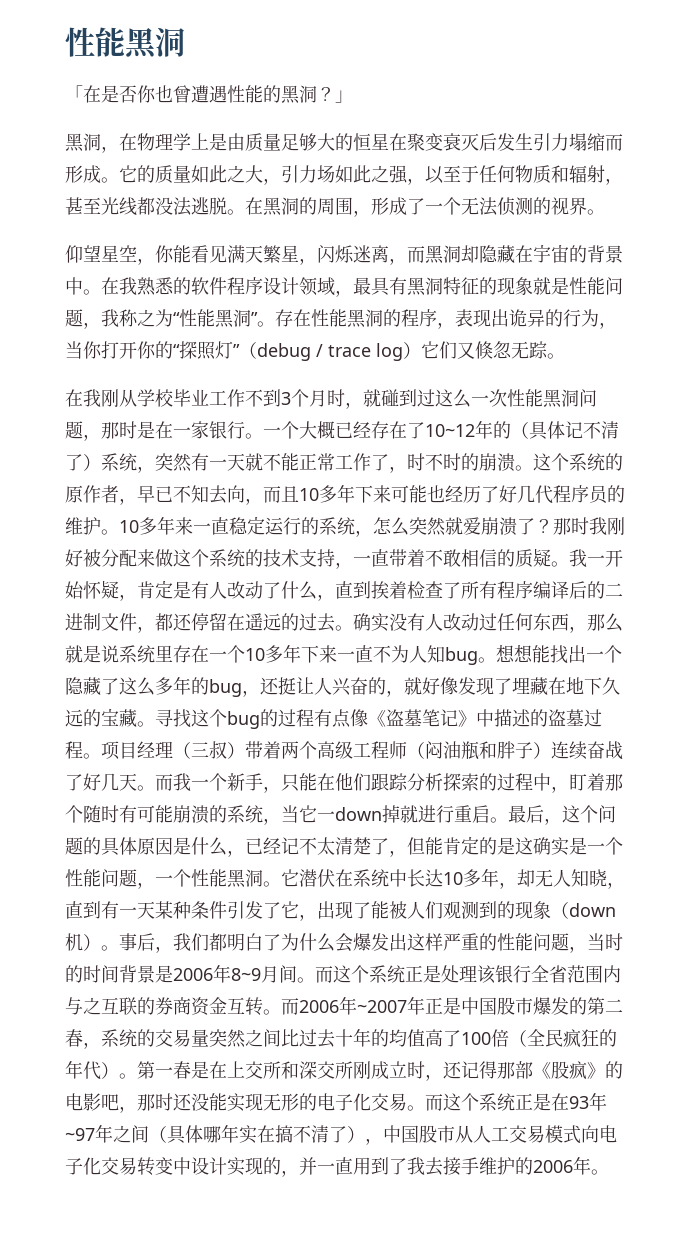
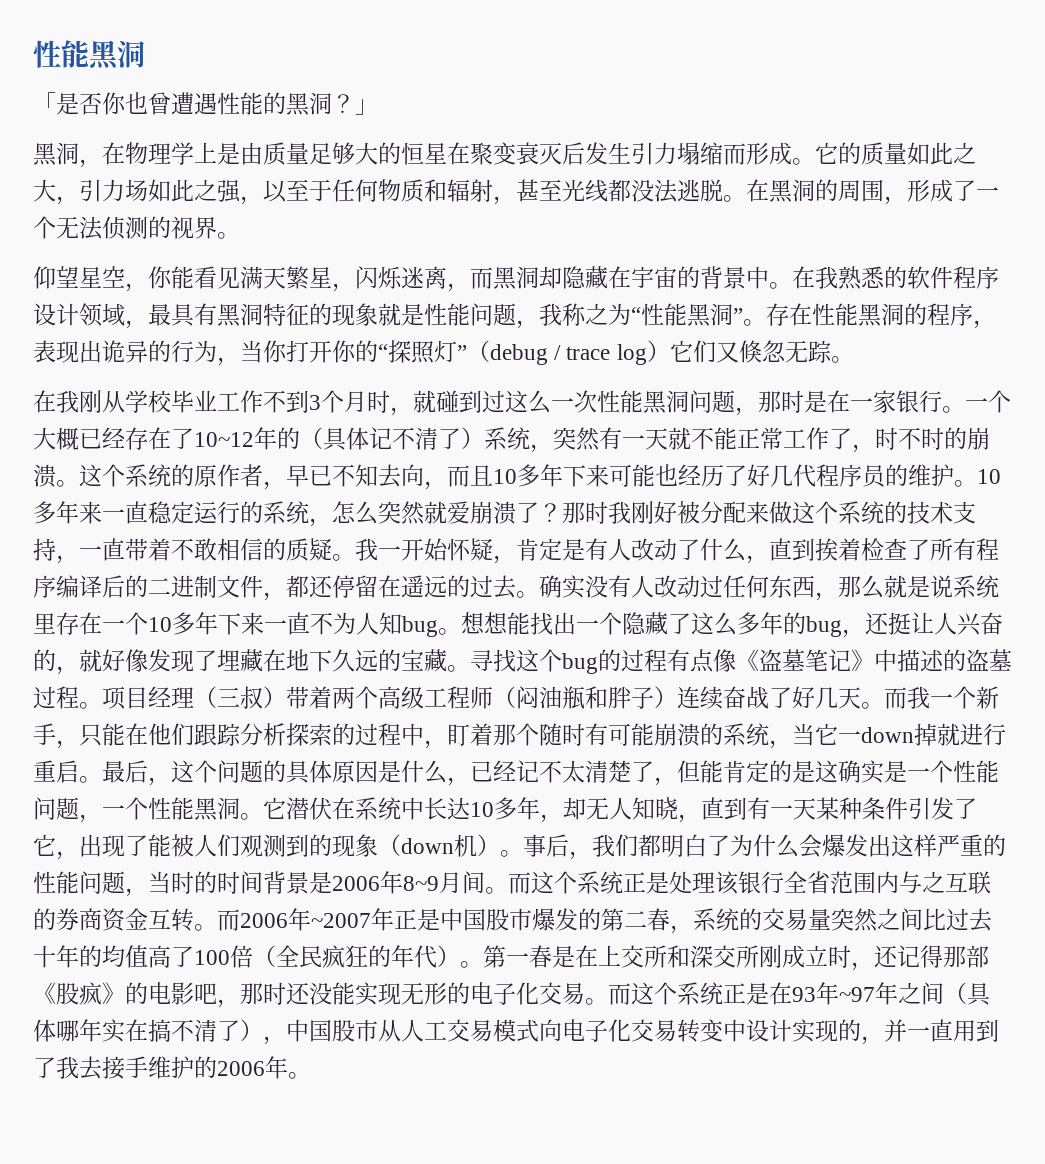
- 「在是否你也曾遭遇性能的黑洞？」
+ 「是否你也曾遭遇性能的黑洞？」

